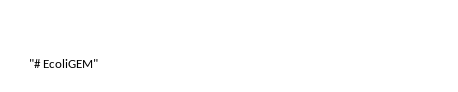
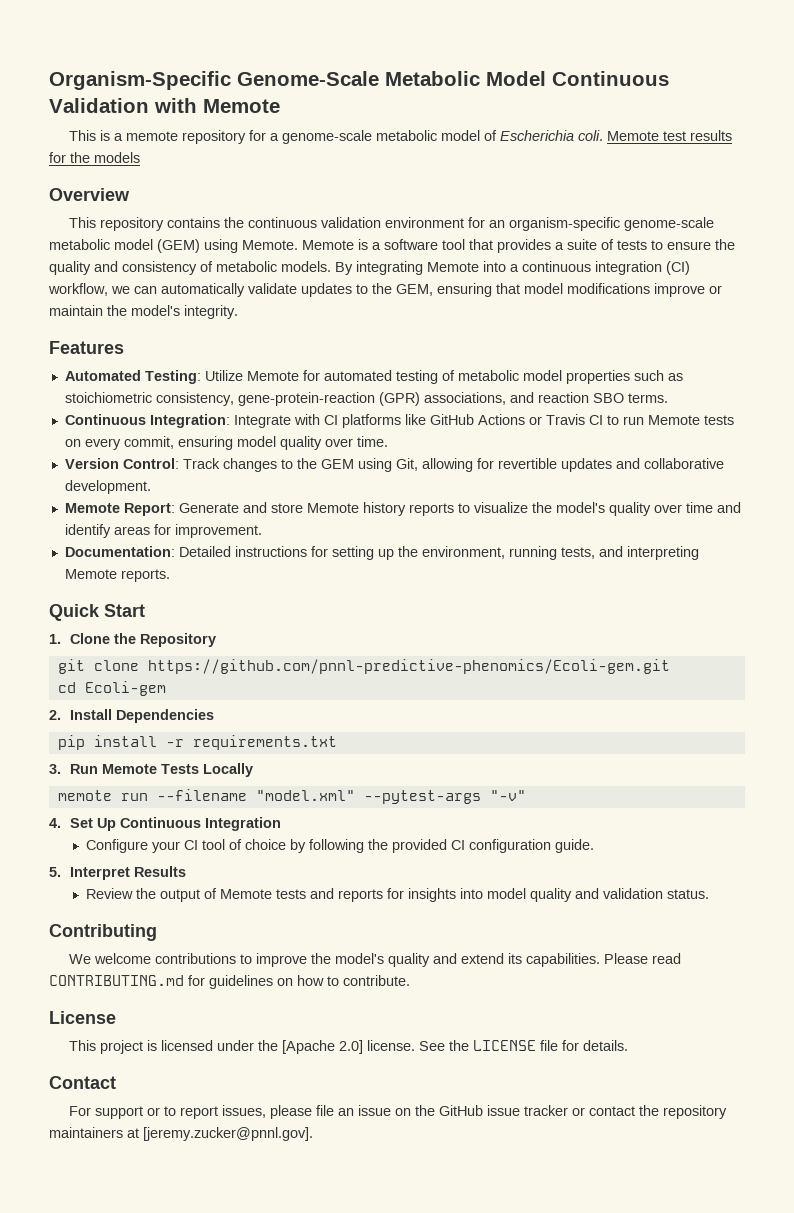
- "# EcoliGEM"
+ Organism-Specific Genome-Scale Metabolic Model Continuous Validation with Memote
+ This is a memote repository for a genome-scale metabolic model of Escherichia coli. Memote test results for the models
+ Overview
+ This repository contains the continuous validation environment for an organism-specific genome-scale metabolic model (GEM) using Memote. Memote is a software tool that provides a suite of tests to ensure the quality and consistency of metabolic models. By integrating Memote into a continuous integration (CI) workflow, we can automatically validate updates to the GEM, ensuring that model modifications improve or maintain the model's integrity.
+ Features
+ Automated Testing: Utilize Memote for automated testing of metabolic model properties such as stoichiometric consistency, gene-protein-reaction (GPR) associations, and reaction SBO terms.
+ Continuous Integration: Integrate with CI platforms like GitHub Actions or Travis CI to run Memote tests on every commit, ensuring model quality over time.
+ Version Control: Track changes to the GEM using Git, allowing for revertible updates and collaborative development.
+ Memote Report: Generate and store Memote history reports to visualize the model's quality over time and identify areas for improvement.
+ Documentation: Detailed instructions for setting up the environment, running tests, and interpreting Memote reports.
+ Quick Start
+ 1. Clone the Repository
+ git clone https://github.com/pnnl-predictive-phenomics/Ecoli-gem.git
+ cd Ecoli-gem
+ 2. Install Dependencies
+ pip install -r requirements.txt
+ 3. Run Memote Tests Locally
+ memote run --filename "model.xml" --pytest-args "-v"
+ 4. Set Up Continuous Integration
+ Configure your CI tool of choice by following the provided CI configuration guide.
+ 5. Interpret Results
+ Review the output of Memote tests and reports for insights into model quality and validation status.
+ Contributing
+ We welcome contributions to improve the model's quality and extend its capabilities. Please read CONTRIBUTING.md for guidelines on how to contribute.
+ License
+ This project is licensed under the [Apache 2.0] license. See the LICENSE file for details.
+ Contact
+ For support or to report issues, please file an issue on the GitHub issue tracker or contact the repository maintainers at [jeremy.zucker@pnnl.gov].

